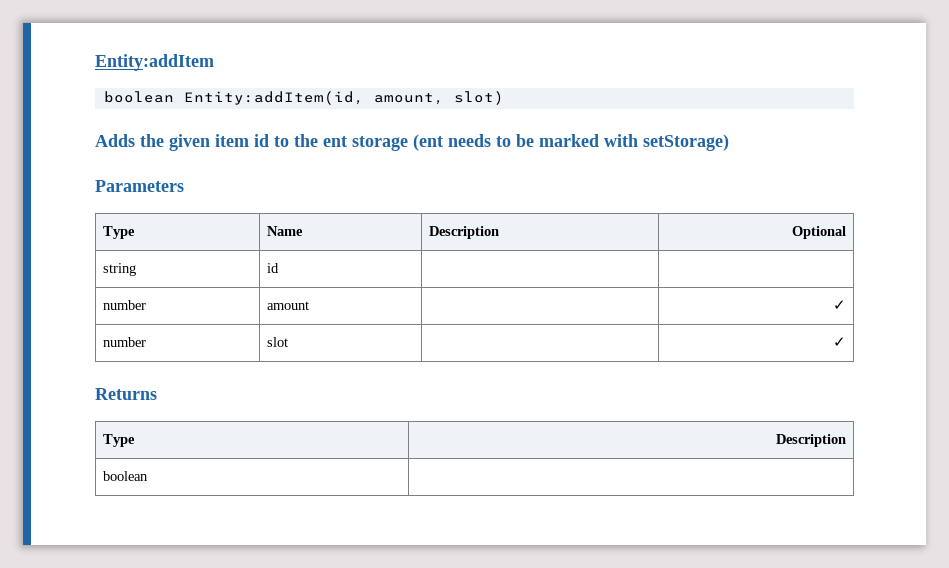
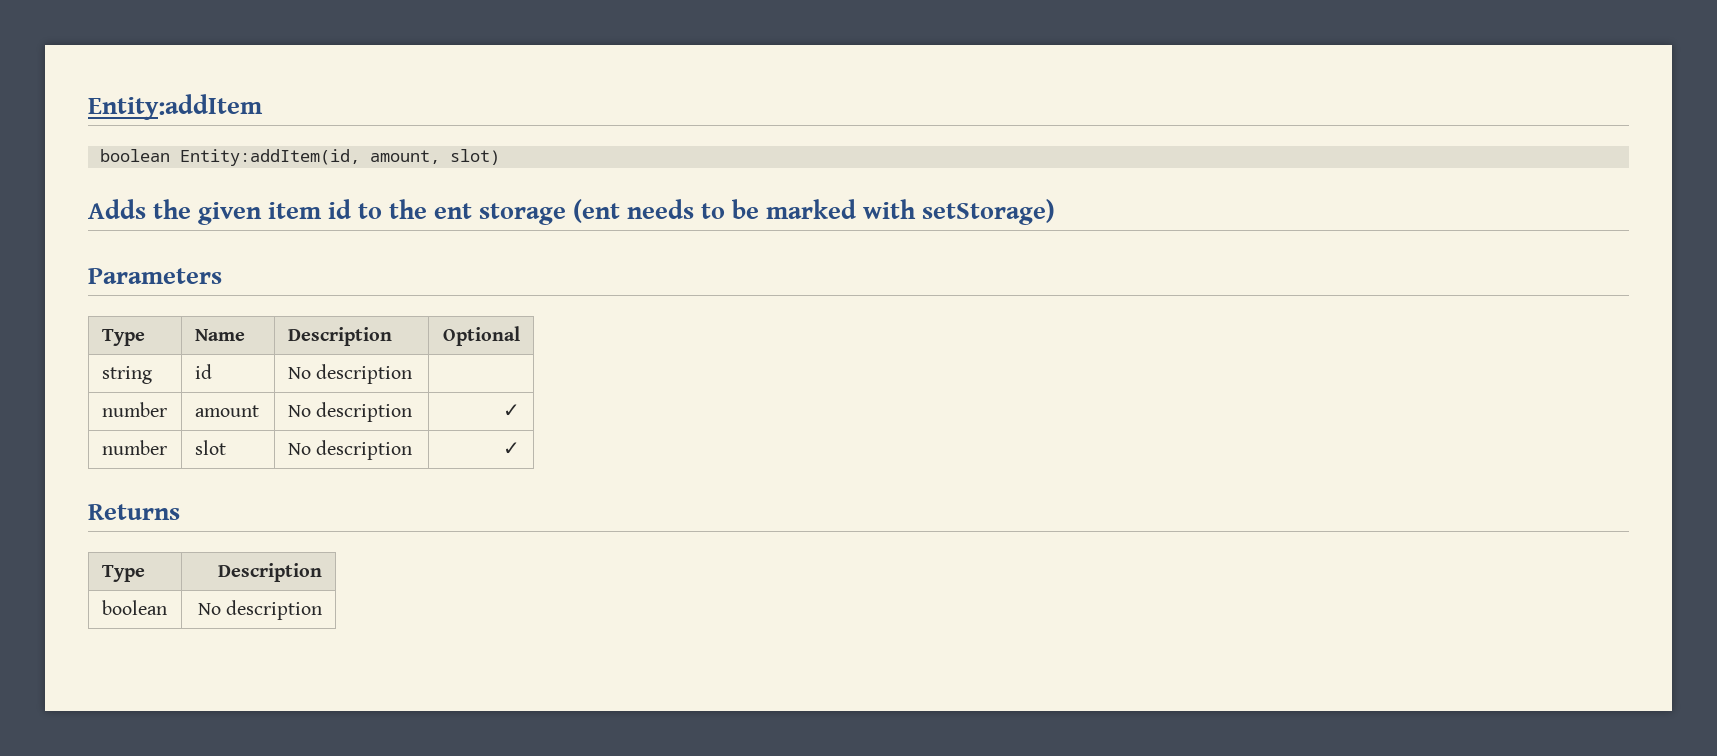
- string | id | |
+ string | id | No description |
- number | amount | | ✓
+ number | amount | No description | ✓
- number | slot | | ✓
+ number | slot | No description | ✓
- boolean |
+ boolean | No description

